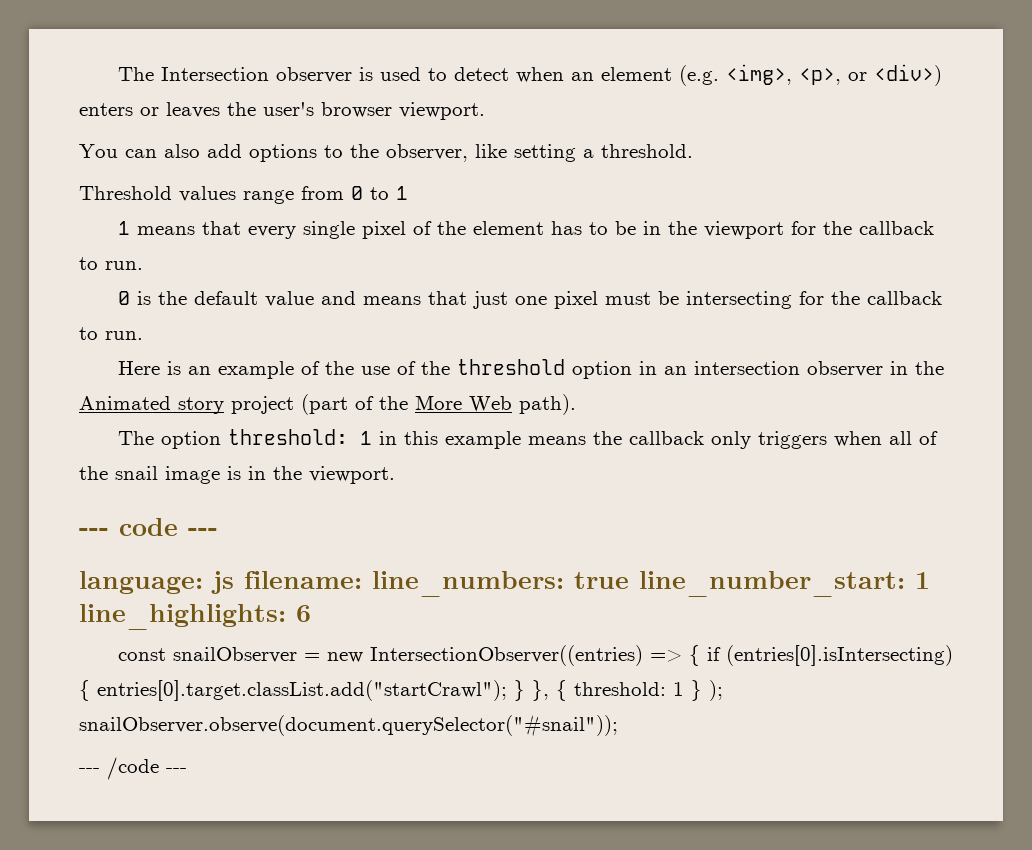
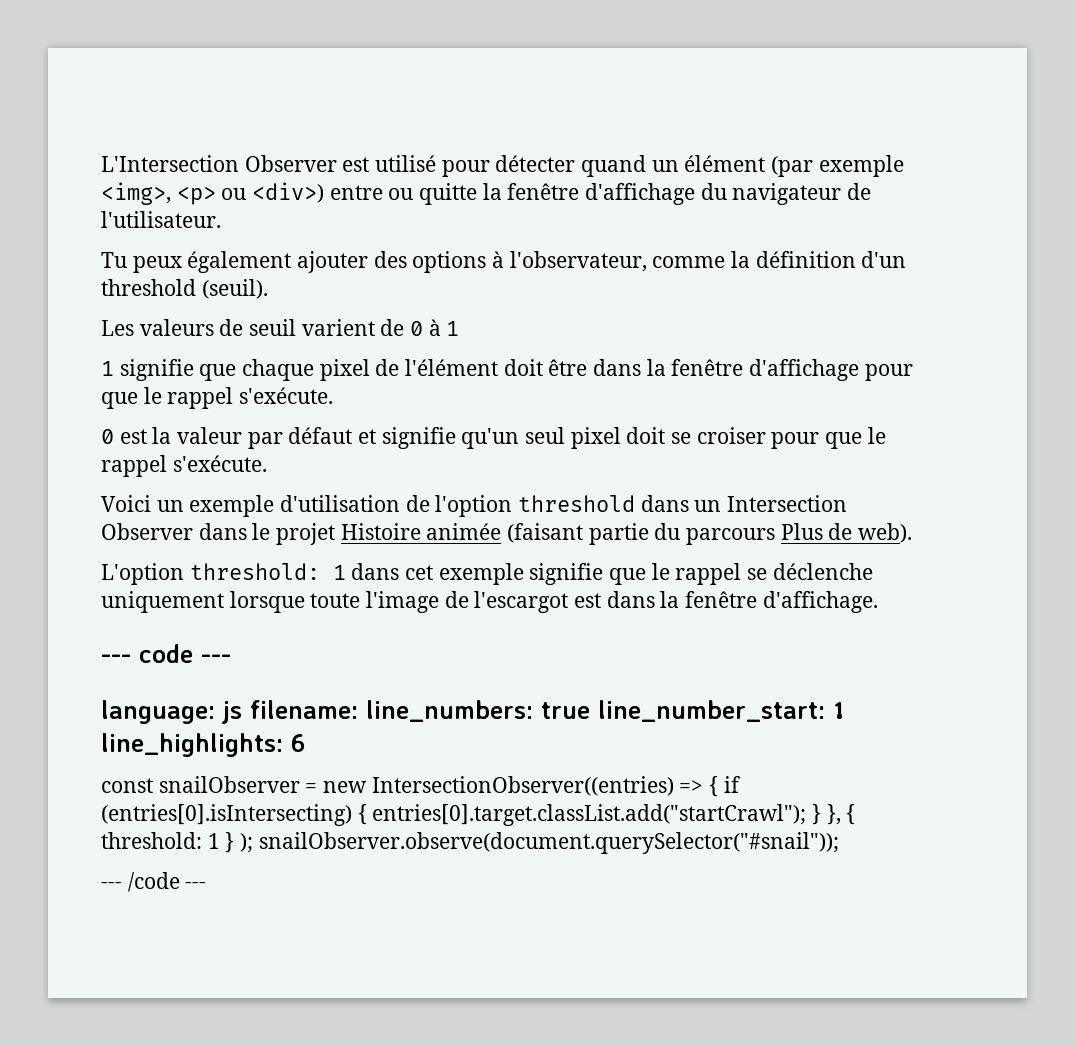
- The Intersection observer is used to detect when an element (e.g. <img>, <p>, or <div>) enters or leaves the user's browser viewport.
- You can also add options to the observer, like setting a threshold.
- Threshold values range from 0 to 1
- 1 means that every single pixel of the element has to be in the viewport for the callback to run.
- 0 is the default value and means that just one pixel must be intersecting for the callback to run.
- Here is an example of the use of the threshold option in an intersection observer in the Animated story project (part of the More Web path).
- The option threshold: 1 in this example means the callback only triggers when all of the snail image is in the viewport.
+ L'Intersection Observer est utilisé pour détecter quand un élément (par exemple <img>, <p> ou <div>) entre ou quitte la fenêtre d'affichage du navigateur de l'utilisateur.
+ Tu peux également ajouter des options à l'observateur, comme la définition d'un threshold (seuil).
+ Les valeurs de seuil varient de 0 à 1
+ 1 signifie que chaque pixel de l'élément doit être dans la fenêtre d'affichage pour que le rappel s'exécute.
+ 0 est la valeur par défaut et signifie qu'un seul pixel doit se croiser pour que le rappel s'exécute.
+ Voici un exemple d'utilisation de l'option threshold dans un Intersection Observer dans le projet Histoire animée (faisant partie du parcours Plus de web).
+ L'option threshold: 1 dans cet exemple signifie que le rappel se déclenche uniquement lorsque toute l'image de l'escargot est dans la fenêtre d'affichage.

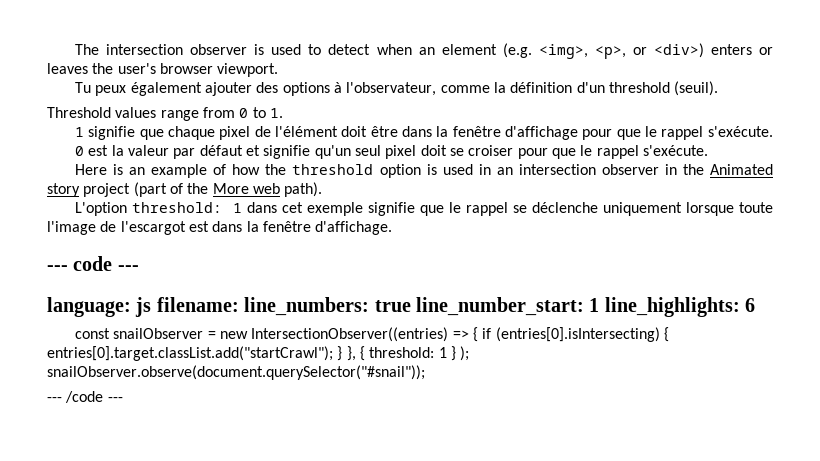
- L'Intersection Observer est utilisé pour détecter quand un élément (par exemple <img>, <p> ou <div>) entre ou quitte la fenêtre d'affichage du navigateur de l'utilisateur.
+ The intersection observer is used to detect when an element (e.g. <img>, <p>, or <div>) enters or leaves the user's browser viewport.
- Les valeurs de seuil varient de 0 à 1
+ Threshold values range from 0 to 1.
- Voici un exemple d'utilisation de l'option threshold dans un Intersection Observer dans le projet Histoire animée (faisant partie du parcours Plus de web).
+ Here is an example of how the threshold option is used in an intersection observer in the Animated story project (part of the More web path).

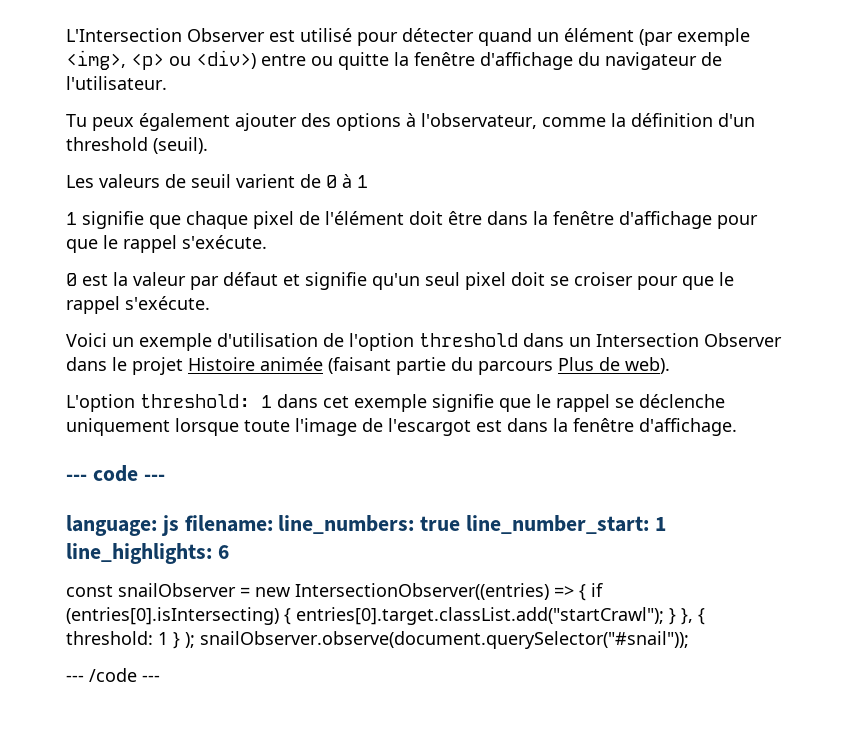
- The intersection observer is used to detect when an element (e.g. <img>, <p>, or <div>) enters or leaves the user's browser viewport.
+ L'Intersection Observer est utilisé pour détecter quand un élément (par exemple <img>, <p> ou <div>) entre ou quitte la fenêtre d'affichage du navigateur de l'utilisateur.
- Threshold values range from 0 to 1.
+ Les valeurs de seuil varient de 0 à 1
- Here is an example of how the threshold option is used in an intersection observer in the Animated story project (part of the More web path).
+ Voici un exemple d'utilisation de l'option threshold dans un Intersection Observer dans le projet Histoire animée (faisant partie du parcours Plus de web).

